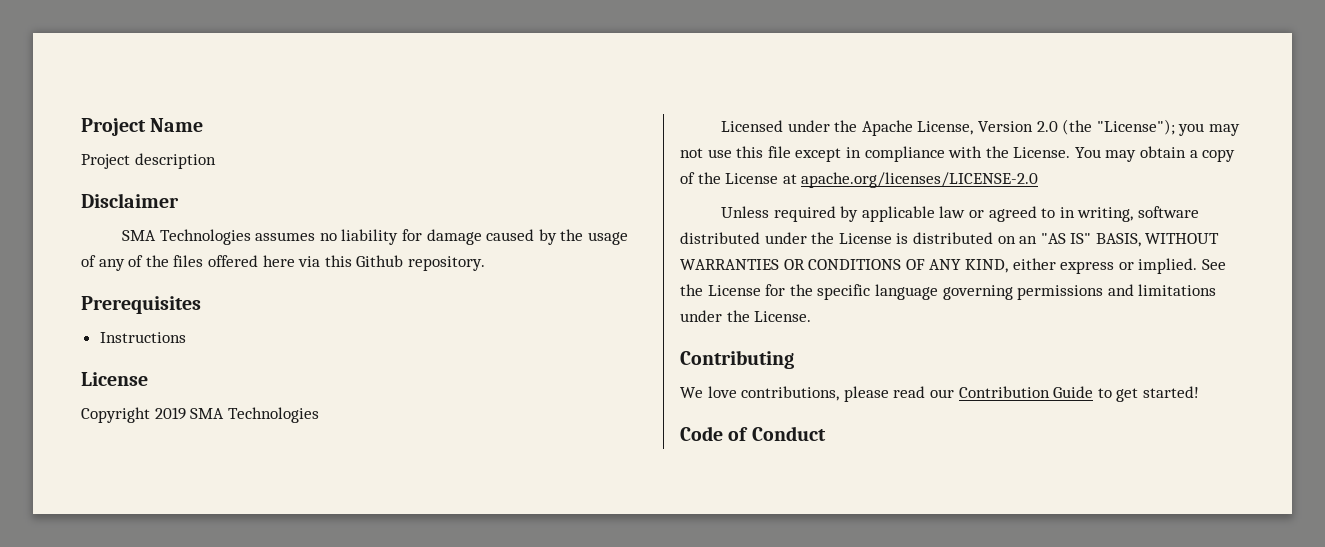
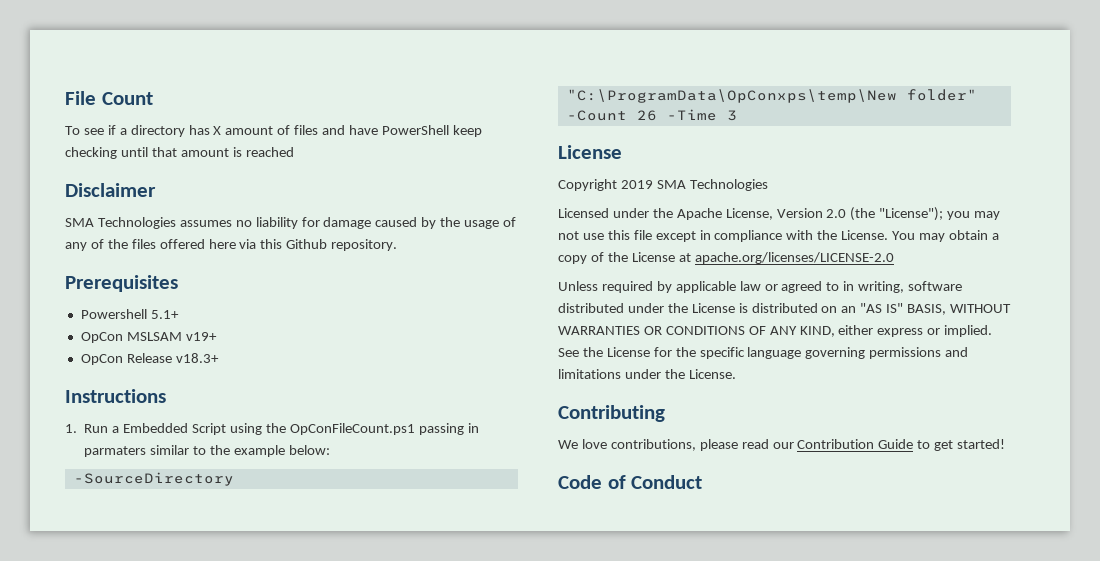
- Project Name
- Project description
+ File Count
+ To see if a directory has X amount of files and have PowerShell keep checking until that amount is reached
+ Powershell 5.1+
+ OpCon MSLSAM v19+
+ OpCon Release v18.3+
  Instructions
+ 1. Run a Embedded Script using the OpConFileCount.ps1 passing in parmaters similar to the example below:
+ -SourceDirectory "C:\ProgramData\OpConxps\temp\New folder" -Count 26 -Time 3

